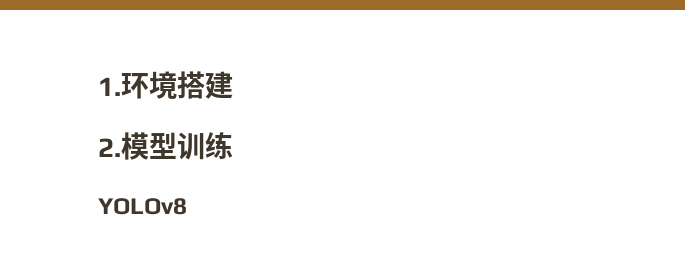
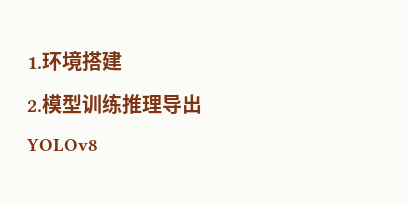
- 2.模型训练
+ 2.模型训练推理导出

